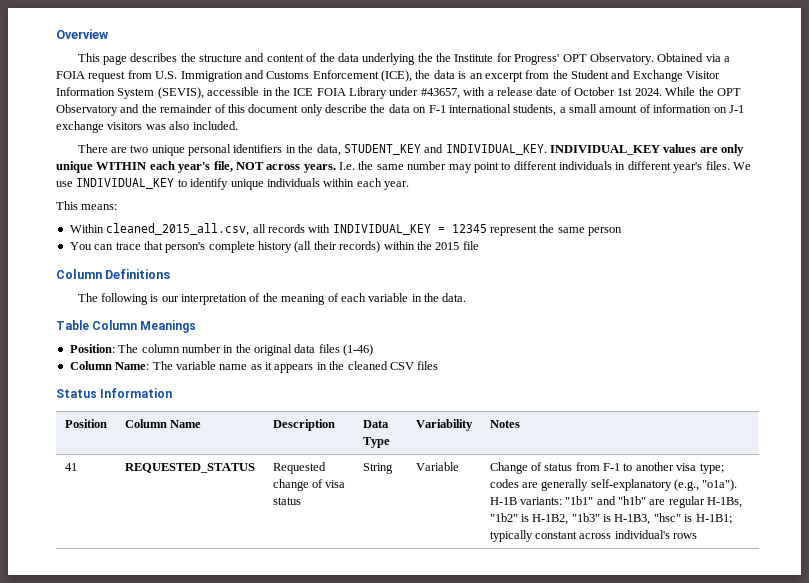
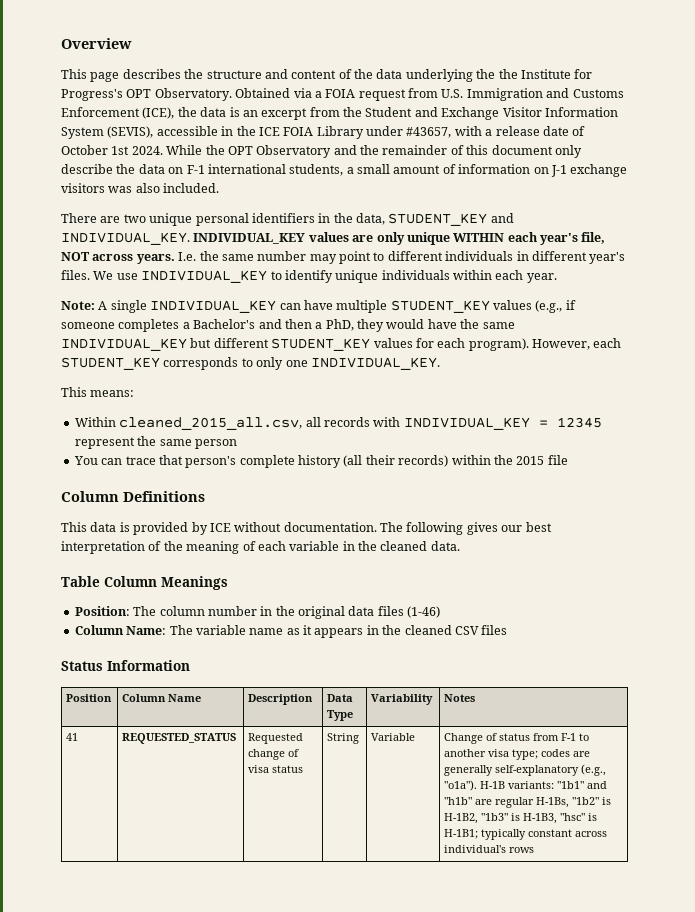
- This page describes the structure and content of the data underlying the the Institute for Progress' OPT Observatory.
+ This page describes the structure and content of the data underlying the the Institute for Progress's OPT Observatory.
+ Note: A single INDIVIDUAL_KEY can have multiple STUDENT_KEY values (e.g., if someone completes a Bachelor's and then a PhD, they would have the same INDIVIDUAL_KEY but different STUDENT_KEY values for each program). However, each STUDENT_KEY corresponds to only one INDIVIDUAL_KEY.
- The following is our interpretation of the meaning of each variable in the data.
+ This data is provided by ICE without documentation. The following gives our best interpretation of the meaning of each variable in the cleaned data.

